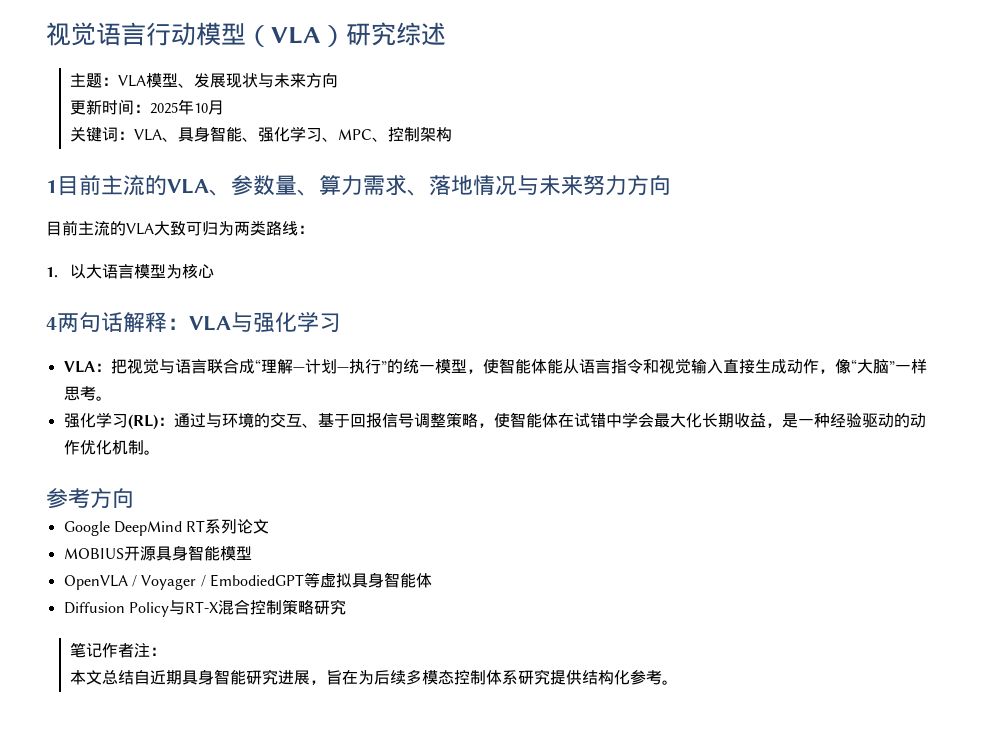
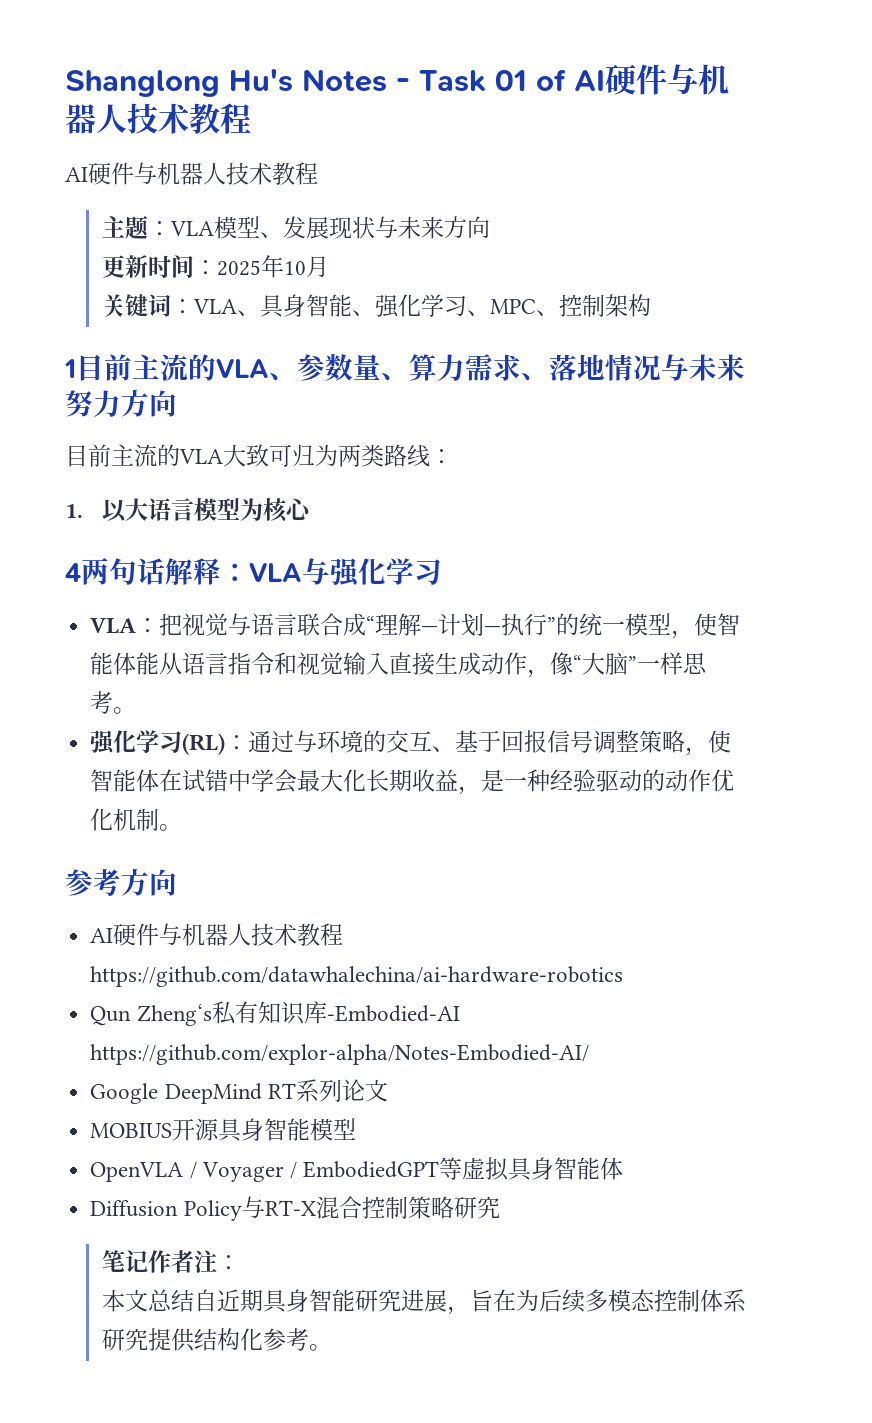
- 视觉语言行动模型（VLA）研究综述
+ Shanglong Hu's Notes - Task 01 of AI硬件与机器人技术教程
+ AI硬件与机器人技术教程
+ AI硬件与机器人技术教程https://github.com/datawhalechina/ai-hardware-robotics
+ Qun Zheng‘s私有知识库-Embodied-AI https://github.com/explor-alpha/Notes-Embodied-AI/

